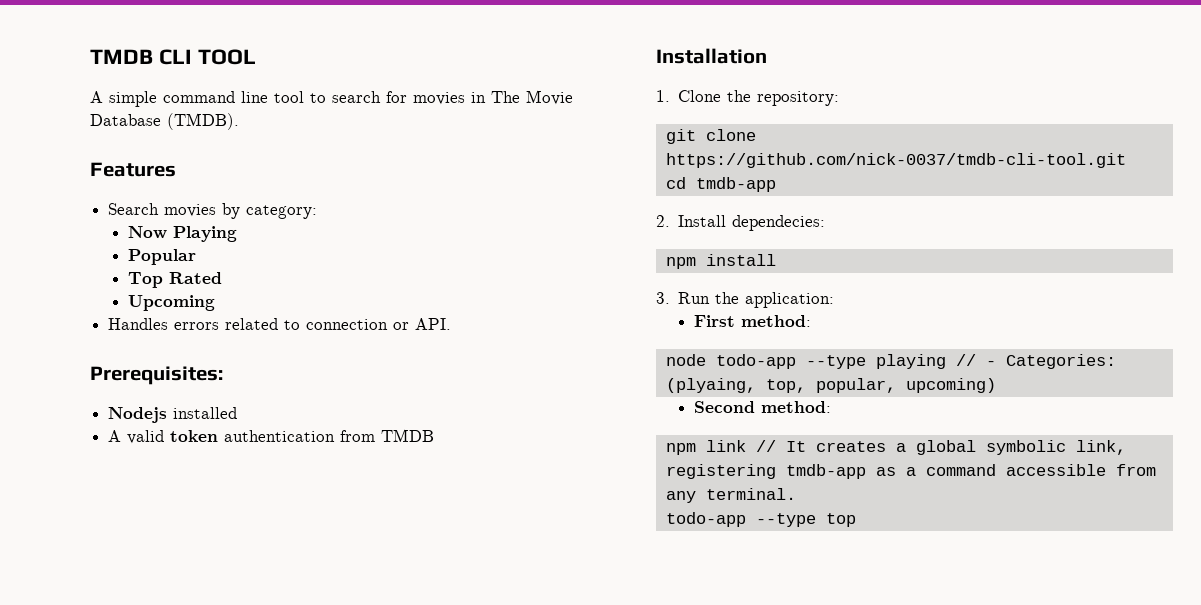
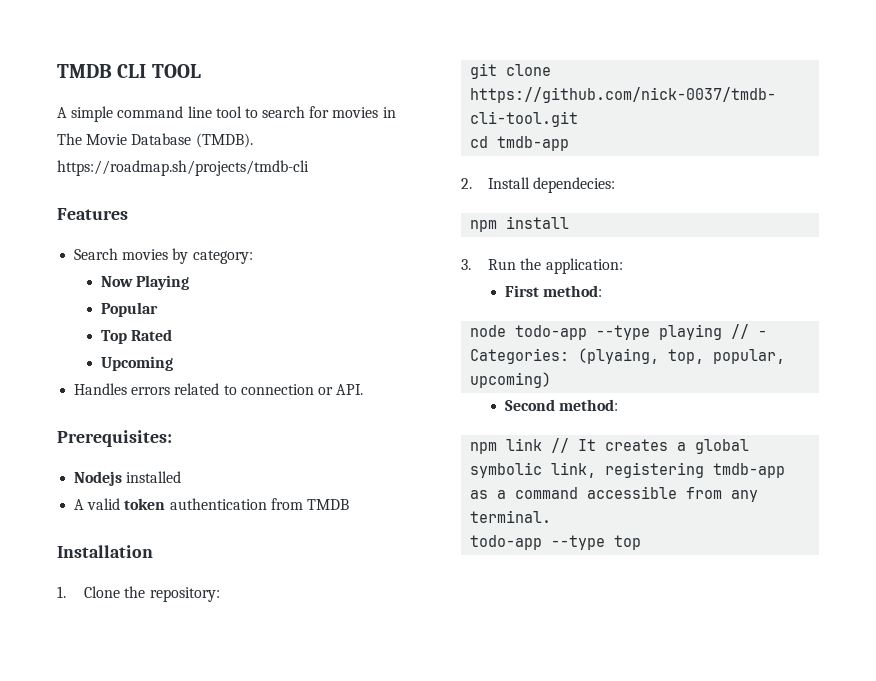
- A simple command line tool to search for movies in The Movie Database (TMDB).
+ A simple command line tool to search for movies in The Movie Database (TMDB). https://roadmap.sh/projects/tmdb-cli

